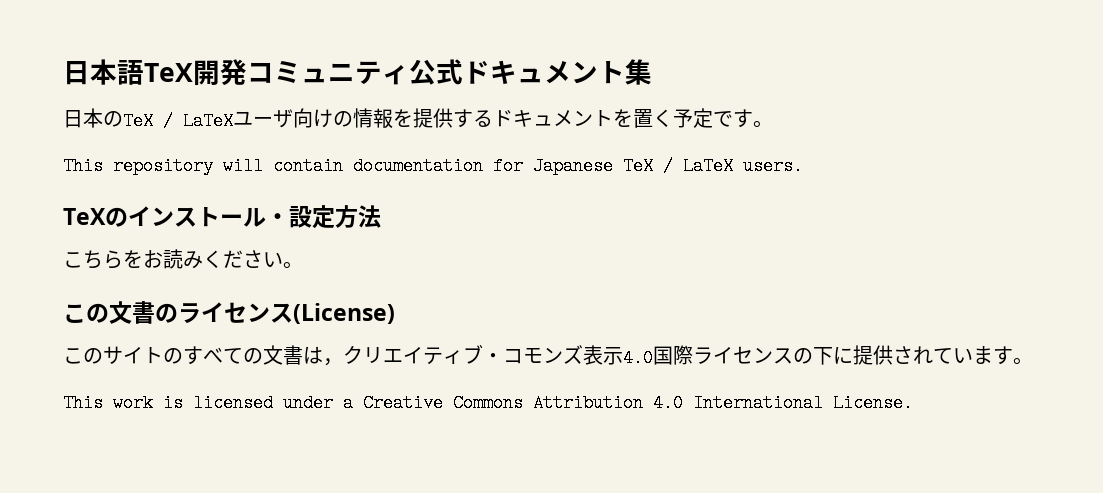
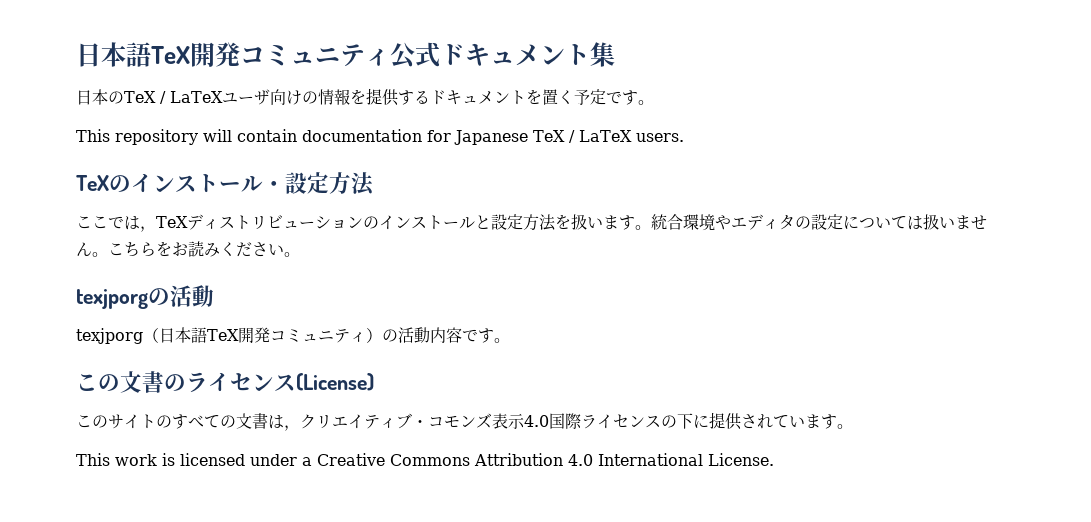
- こちらをお読みください。
+ ここでは，TeXディストリビューションのインストールと設定方法を扱います。統合環境やエディタの設定については扱いません。こちらをお読みください。
+ texjporgの活動
+ texjporg（日本語TeX開発コミュニティ）の活動内容です。

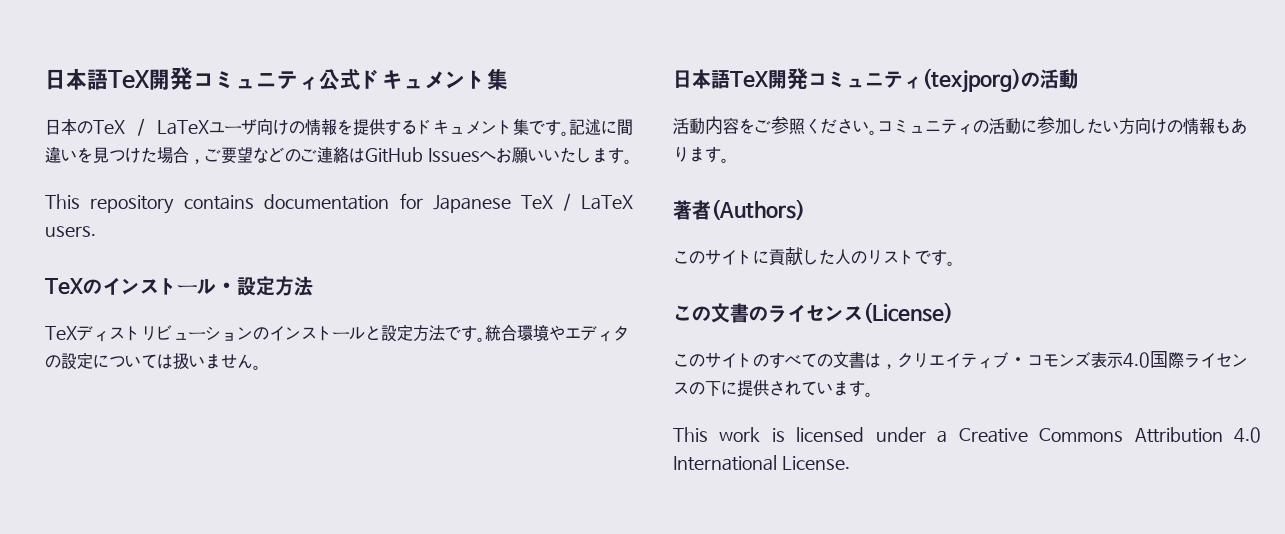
- 日本のTeX / LaTeXユーザ向けの情報を提供するドキュメントを置く予定です。
+ 日本のTeX / LaTeXユーザ向けの情報を提供するドキュメント集です。記述に間違いを見つけた場合，ご要望などのご連絡はGitHub Issuesへお願いいたします。
- This repository will contain documentation for Japanese TeX / LaTeX users.
+ This repository contains documentation for Japanese TeX / LaTeX users.
- ここでは，TeXディストリビューションのインストールと設定方法を扱います。
+ TeXディストリビューションのインストールと設定方法です。
- 統合環境やエディタの設定については扱いません。こちらをお読みください。
- texjporgの活動
- texjporg（日本語TeX開発コミュニティ）の活動内容です。
+ 統合環境やエディタの設定については扱いません。
+ 日本語TeX開発コミュニティ(texjporg)の活動
+ 活動内容をご参照ください。コミュニティの活動に参加したい方向けの情報もあります。
+ 著者(Authors)
+ このサイトに貢献した人のリストです。

